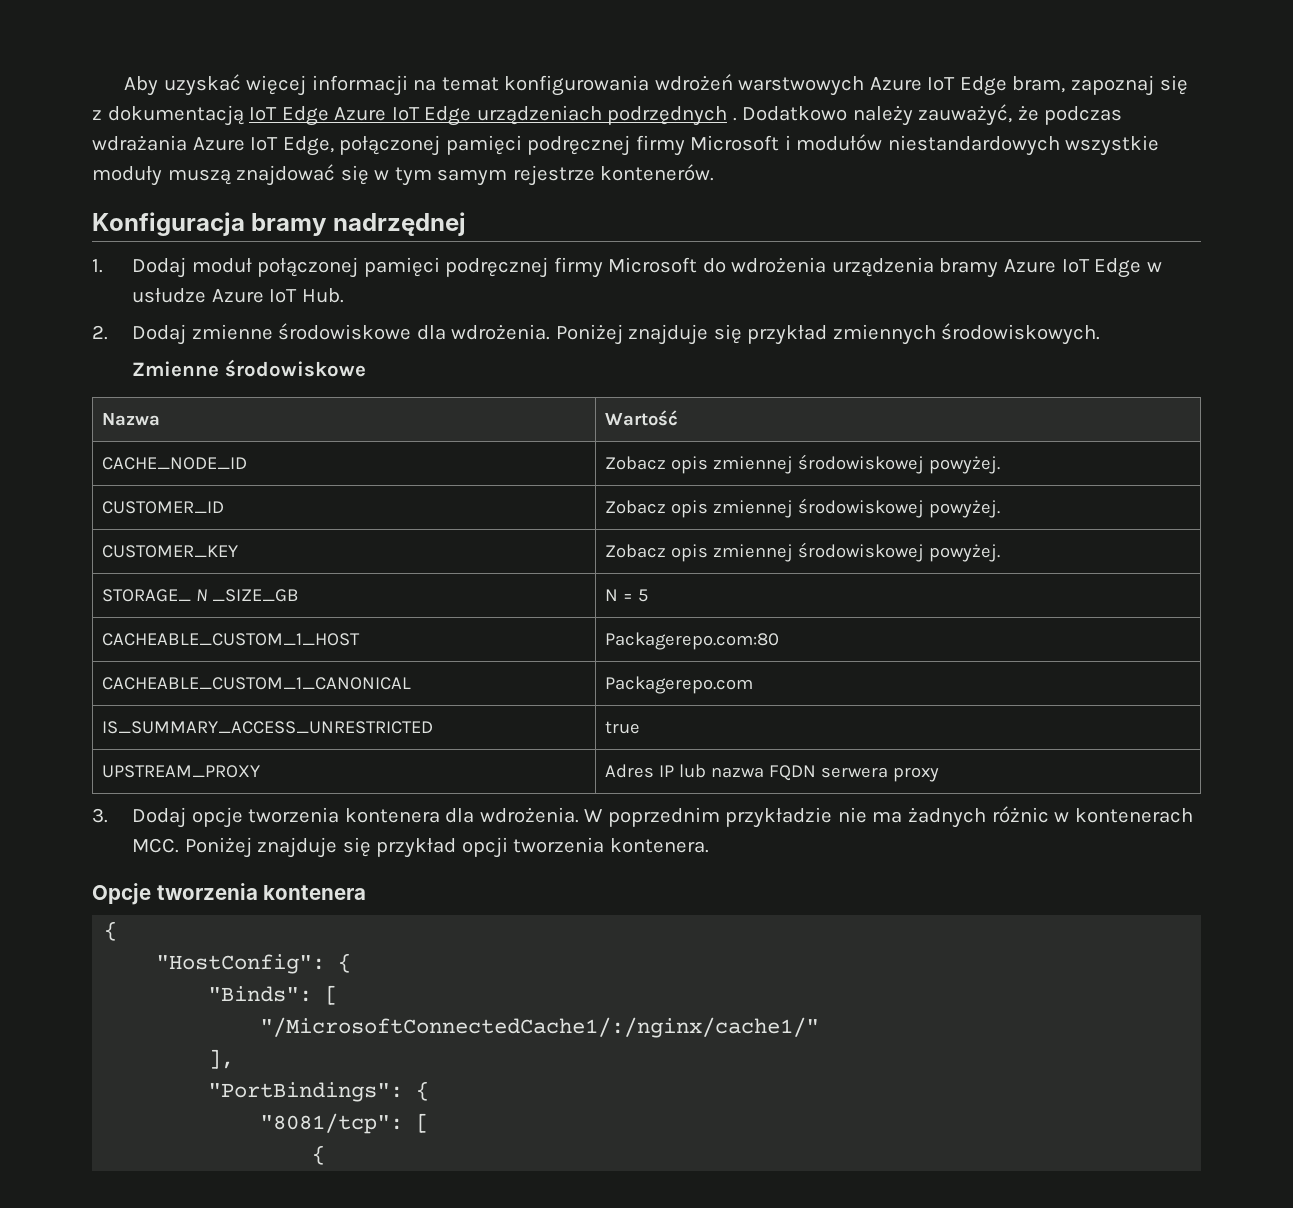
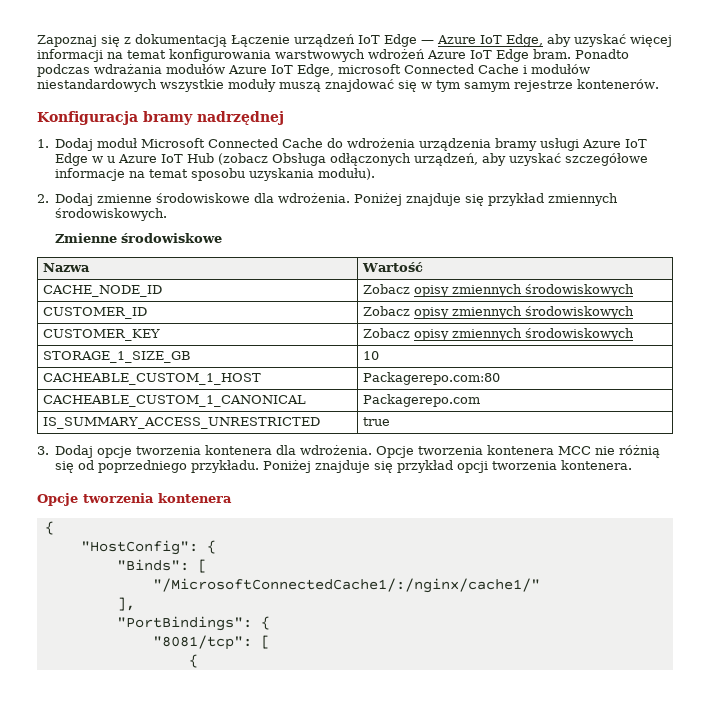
- Aby uzyskać więcej informacji na temat konfigurowania wdrożeń warstwowych Azure IoT Edge bram, zapoznaj się z dokumentacją IoT Edge Azure IoT Edge urządzeniach podrzędnych . Dodatkowo należy zauważyć, że podczas wdrażania Azure IoT Edge, połączonej pamięci podręcznej firmy Microsoft i modułów niestandardowych wszystkie moduły muszą znajdować się w tym samym rejestrze kontenerów.
+ Zapoznaj się z dokumentacją Łączenie urządzeń IoT Edge — Azure IoT Edge, aby uzyskać więcej informacji na temat konfigurowania warstwowych wdrożeń Azure IoT Edge bram. Ponadto podczas wdrażania modułów Azure IoT Edge, microsoft Connected Cache i modułów niestandardowych wszystkie moduły muszą znajdować się w tym samym rejestrze kontenerów.
- 1. Dodaj moduł połączonej pamięci podręcznej firmy Microsoft do wdrożenia urządzenia bramy Azure IoT Edge w usłudze Azure IoT Hub.
+ 1. Dodaj moduł Microsoft Connected Cache do wdrożenia urządzenia bramy usługi Azure IoT Edge w u Azure IoT Hub (zobacz Obsługa odłączonych urządzeń, aby uzyskać szczegółowe informacje na temat sposobu uzyskania modułu).
- CACHE_NODE_ID | Zobacz opis zmiennej środowiskowej powyżej.
- CUSTOMER_ID | Zobacz opis zmiennej środowiskowej powyżej.
- CUSTOMER_KEY | Zobacz opis zmiennej środowiskowej powyżej.
- STORAGE_ N _SIZE_GB | N = 5
+ CACHE_NODE_ID | Zobacz opisy zmiennych środowiskowych
+ CUSTOMER_ID | Zobacz opisy zmiennych środowiskowych
+ CUSTOMER_KEY | Zobacz opisy zmiennych środowiskowych
+ STORAGE_1_SIZE_GB | 10
- UPSTREAM_PROXY | Adres IP lub nazwa FQDN serwera proxy
- W poprzednim przykładzie nie ma żadnych różnic w kontenerach MCC. Poniżej znajduje się przykład opcji tworzenia kontenera.
+ Opcje tworzenia kontenera MCC nie różnią się od poprzedniego przykładu. Poniżej znajduje się przykład opcji tworzenia kontenera.

